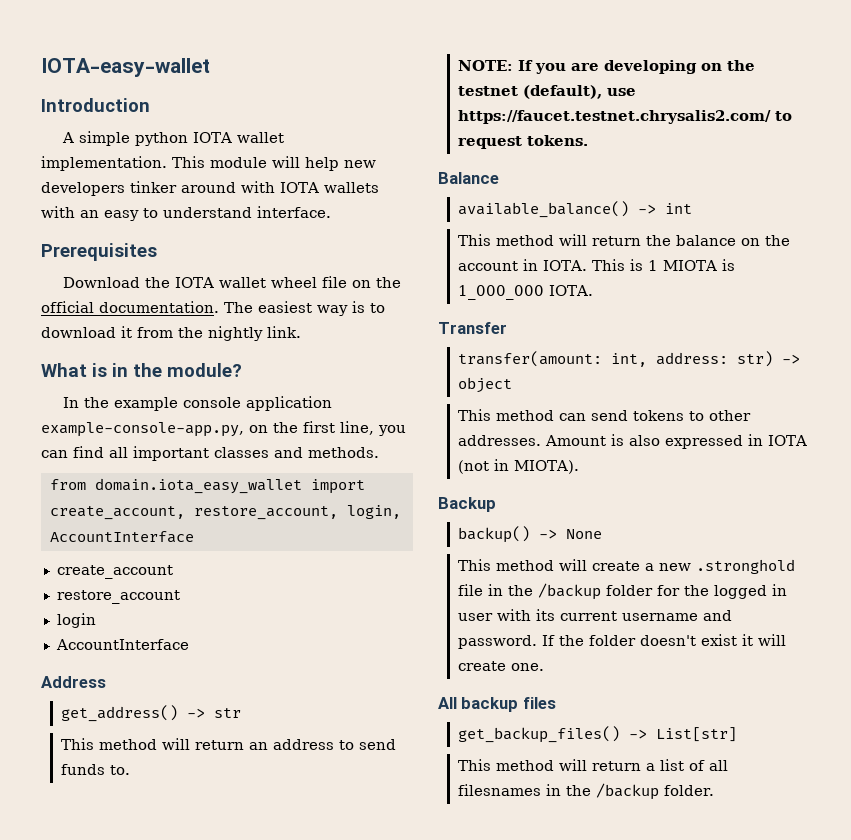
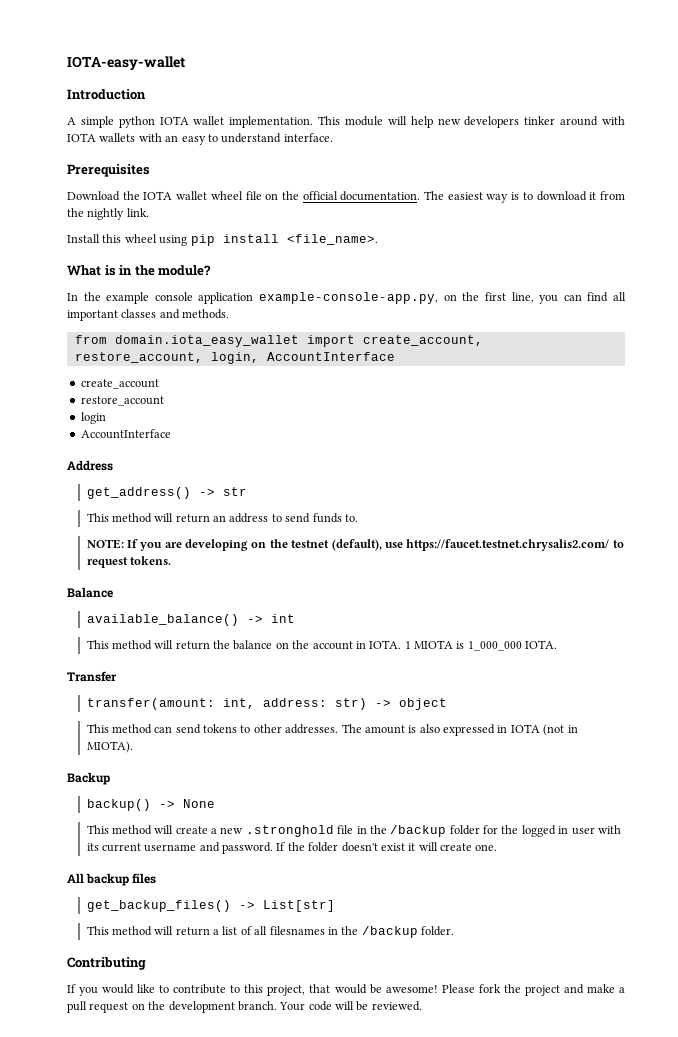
+ Install this wheel using pip install <file_name>.
- This is 1 MIOTA is 1_000_000 IOTA.
+ 1 MIOTA is 1_000_000 IOTA.
- Amount is also expressed in IOTA (not in MIOTA).
+ The amount is also expressed in IOTA (not in MIOTA).
+ Contributing
+ If you would like to contribute to this project, that would be awesome! Please fork the project and make a pull request on the development branch. Your code will be reviewed.

